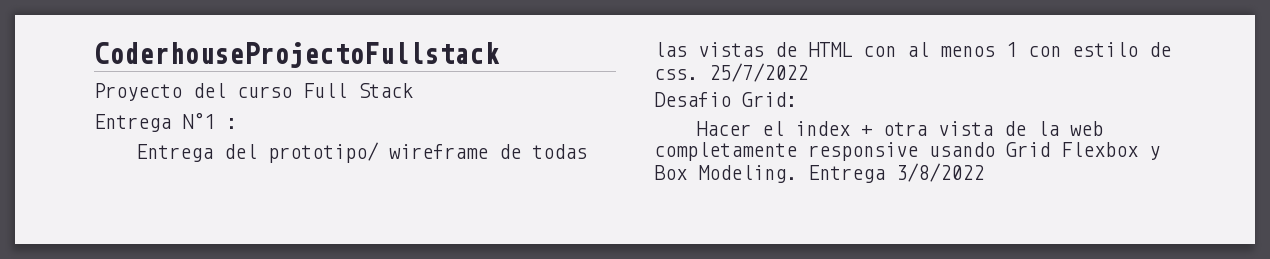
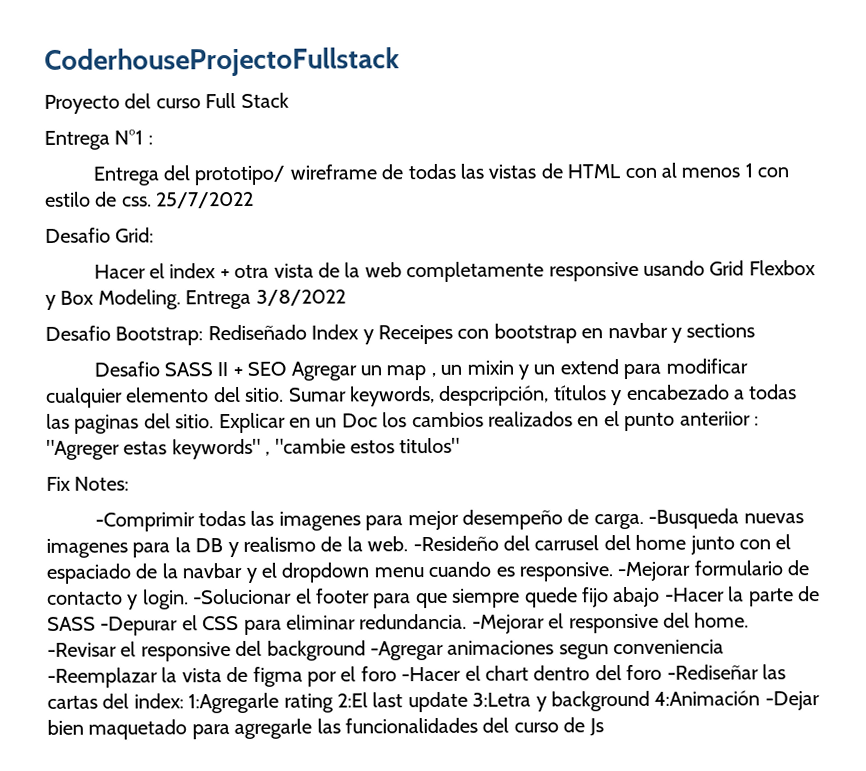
+ Desafio Bootstrap: Rediseñado Index y Receipes con bootstrap en navbar y sections
+ Desafio SASS II + SEO Agregar un map , un mixin y un extend para modificar cualquier elemento del sitio. Sumar keywords, despcripción, títulos y encabezado a todas las paginas del sitio. Explicar en un Doc los cambios realizados en el punto anteriior : "Agreger estas keywords" , "cambie estos titulos"
+ Fix Notes:
+ -Comprimir todas las imagenes para mejor desempeño de carga. -Busqueda nuevas imagenes para la DB y realismo de la web. -Resideño del carrusel del home junto con el espaciado de la navbar y el dropdown menu cuando es responsive. -Mejorar formulario de contacto y login. -Solucionar el footer para que siempre quede fijo abajo -Hacer la parte de SASS -Depurar el CSS para eliminar redundancia. -Mejorar el responsive del home. -Revisar el responsive del background -Agregar animaciones segun conveniencia -Reemplazar la vista de figma por el foro -Hacer el chart dentro del foro -Rediseñar las cartas del index: 1:Agregarle rating 2:El last update 3:Letra y background 4:Animación -Dejar bien maquetado para agregarle las funcionalidades del curso de Js

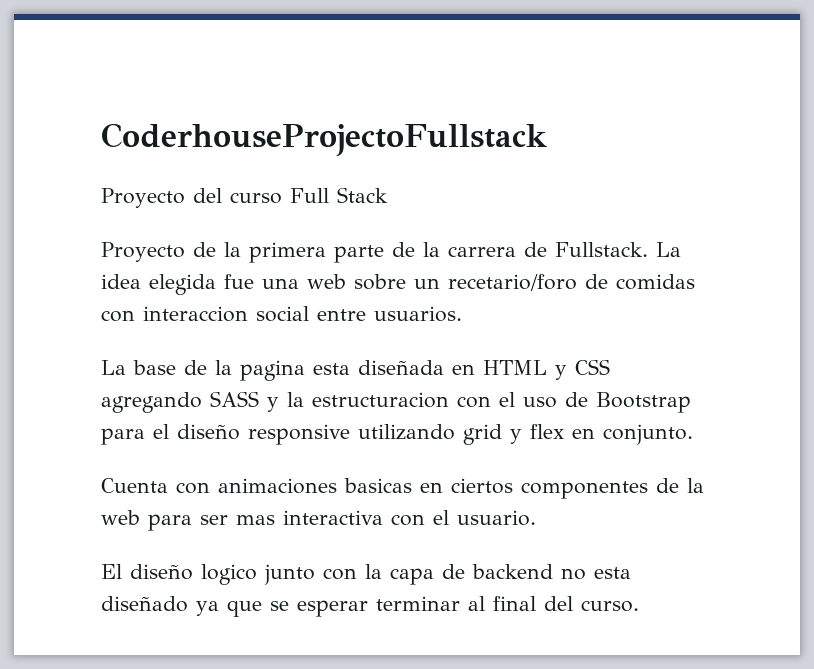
- Entrega N°1 :
- Entrega del prototipo/ wireframe de todas las vistas de HTML con al menos 1 con estilo de css. 25/7/2022
- Desafio Grid:
- Hacer el index + otra vista de la web completamente responsive usando Grid Flexbox y Box Modeling. Entrega 3/8/2022
- Desafio Bootstrap: Rediseñado Index y Receipes con bootstrap en navbar y sections
- Desafio SASS II + SEO Agregar un map , un mixin y un extend para modificar cualquier elemento del sitio. Sumar keywords, despcripción, títulos y encabezado a todas las paginas del sitio. Explicar en un Doc los cambios realizados en el punto anteriior : "Agreger estas keywords" , "cambie estos titulos"
- Fix Notes:
- -Comprimir todas las imagenes para mejor desempeño de carga. -Busqueda nuevas imagenes para la DB y realismo de la web. -Resideño del carrusel del home junto con el espaciado de la navbar y el dropdown menu cuando es responsive. -Mejorar formulario de contacto y login. -Solucionar el footer para que siempre quede fijo abajo -Hacer la parte de SASS -Depurar el CSS para eliminar redundancia. -Mejorar el responsive del home. -Revisar el responsive del background -Agregar animaciones segun conveniencia -Reemplazar la vista de figma por el foro -Hacer el chart dentro del foro -Rediseñar las cartas del index: 1:Agregarle rating 2:El last update 3:Letra y background 4:Animación -Dejar bien maquetado para agregarle las funcionalidades del curso de Js
+ Proyecto de la primera parte de la carrera de Fullstack. La idea elegida fue una web sobre un recetario/foro de comidas con interaccion social entre usuarios.
+ La base de la pagina esta diseñada en HTML y CSS agregando SASS y la estructuracion con el uso de Bootstrap para el diseño responsive utilizando grid y flex en conjunto.
+ Cuenta con animaciones basicas en ciertos componentes de la web para ser mas interactiva con el usuario.
+ El diseño logico junto con la capa de backend no esta diseñado ya que se esperar terminar al final del curso.

